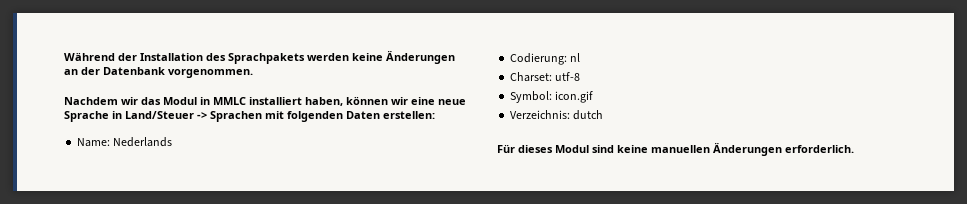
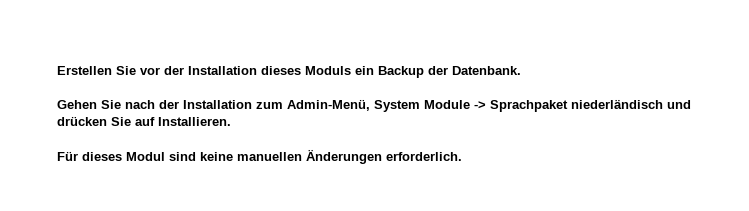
- Während der Installation des Sprachpakets werden keine Änderungen an der Datenbank vorgenommen.
- Nachdem wir das Modul in MMLC installiert haben, können wir eine neue Sprache in Land/Steuer -> Sprachen mit folgenden Daten erstellen:
- Name: Nederlands
- Codierung: nl
- Charset: utf-8
- Symbol: icon.gif
- Verzeichnis: dutch
+ Erstellen Sie vor der Installation dieses Moduls ein Backup der Datenbank.
+ Gehen Sie nach der Installation zum Admin-Menü, System Module -> Sprachpaket niederländisch und drücken Sie auf Installieren.

